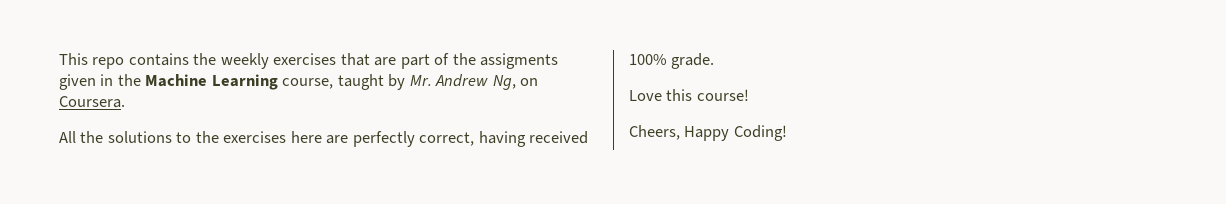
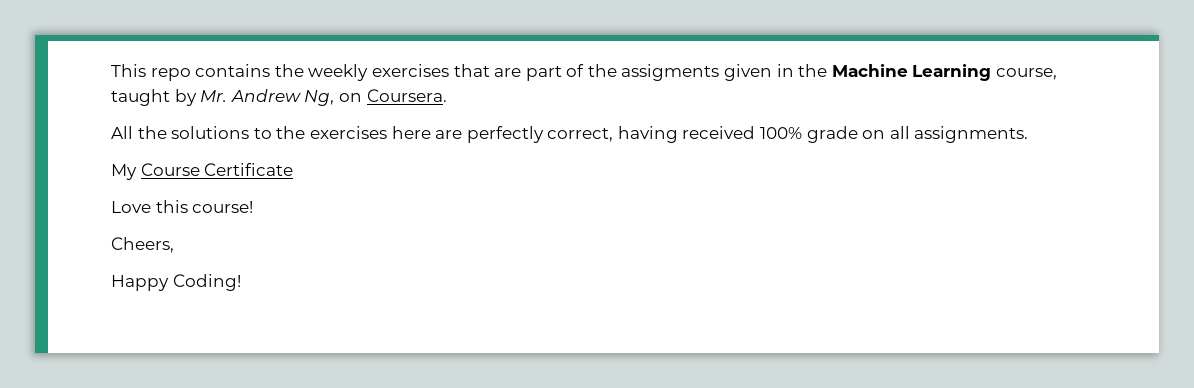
- All the solutions to the exercises here are perfectly correct, having received 100% grade.
+ All the solutions to the exercises here are perfectly correct, having received 100% grade on all assignments.
+ My Course Certificate
- Cheers, Happy Coding!
+ Cheers,
+ Happy Coding!

